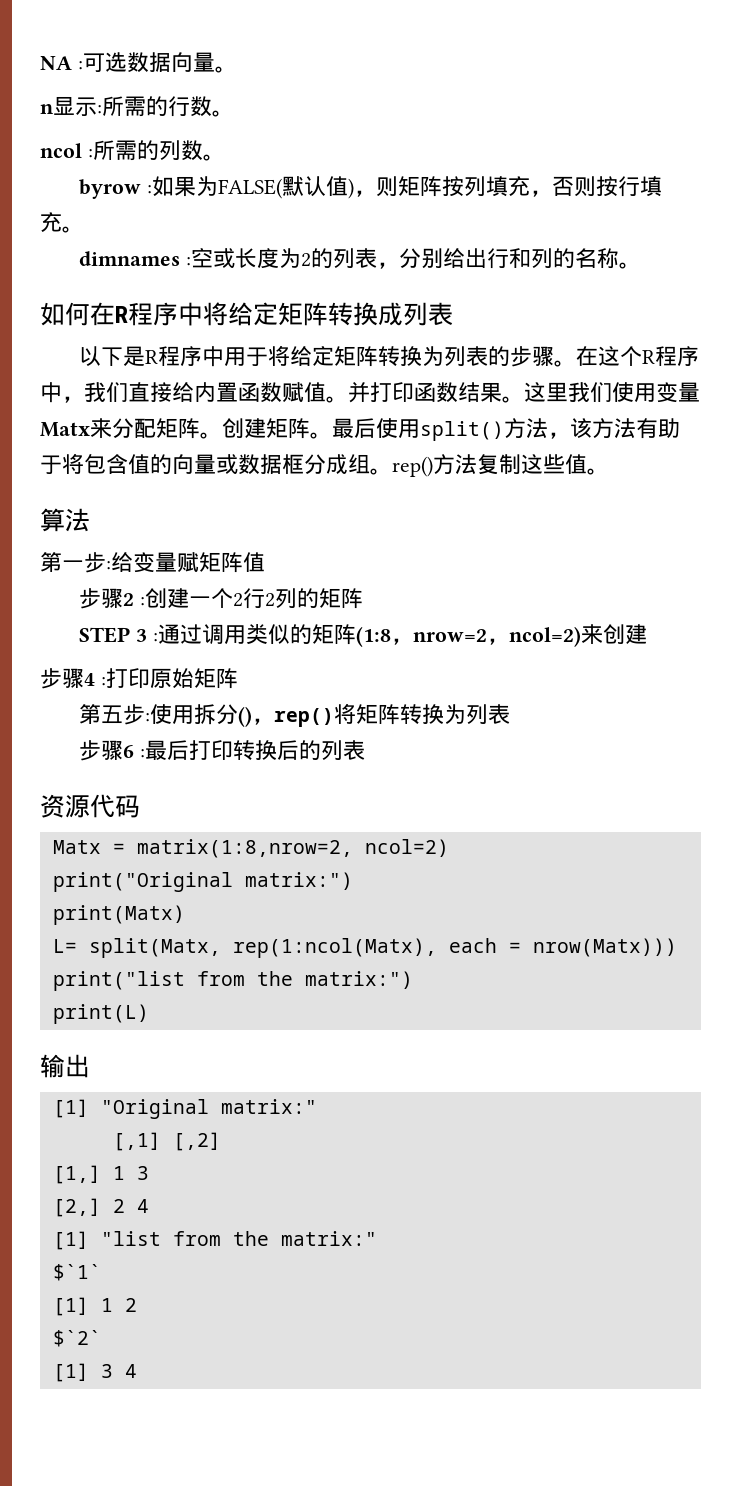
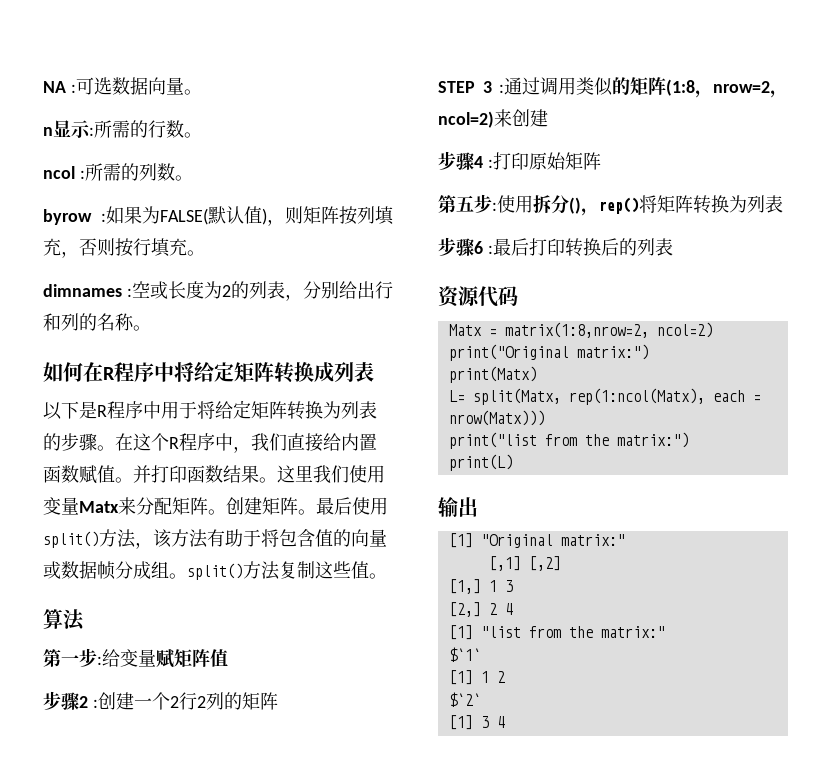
- 最后使用split()方法，该方法有助于将包含值的向量或数据框分成组。rep()方法复制这些值。
+ 最后使用split()方法，该方法有助于将包含值的向量或数据帧分成组。split()方法复制这些值。

